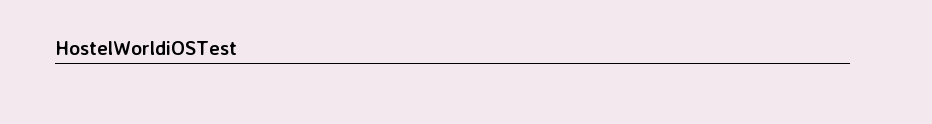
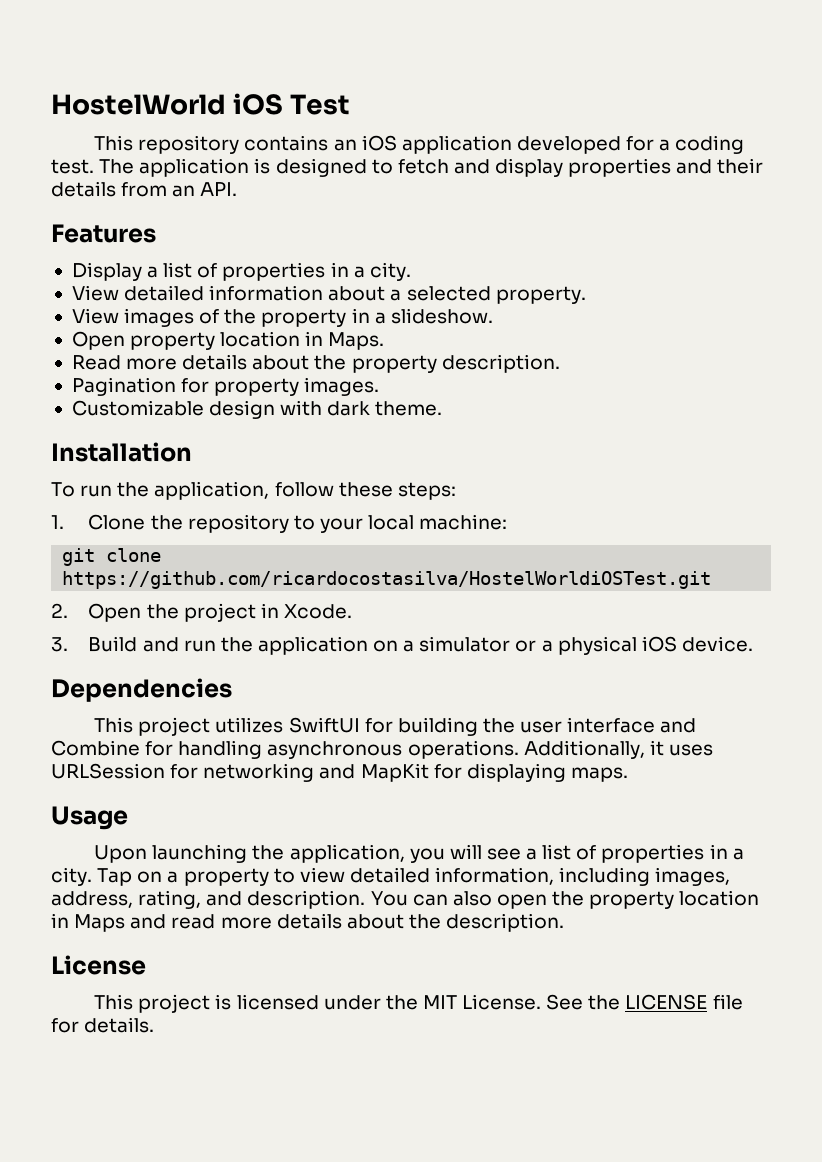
- HostelWorldiOSTest
+ HostelWorld iOS Test
+ This repository contains an iOS application developed for a coding test. The application is designed to fetch and display properties and their details from an API.
+ Features
+ Display a list of properties in a city.
+ View detailed information about a selected property.
+ View images of the property in a slideshow.
+ Open property location in Maps.
+ Read more details about the property description.
+ Pagination for property images.
+ Customizable design with dark theme.
+ Installation
+ To run the application, follow these steps:
+ 1. Clone the repository to your local machine:
+ git clone https://github.com/ricardocostasilva/HostelWorldiOSTest.git
+ 2. Open the project in Xcode.
+ 3. Build and run the application on a simulator or a physical iOS device.
+ Dependencies
+ This project utilizes SwiftUI for building the user interface and Combine for handling asynchronous operations. Additionally, it uses URLSession for networking and MapKit for displaying maps.
+ Usage
+ Upon launching the application, you will see a list of properties in a city. Tap on a property to view detailed information, including images, address, rating, and description. You can also open the property location in Maps and read more details about the description.
+ License
+ This project is licensed under the MIT License. See the LICENSE file for details.

